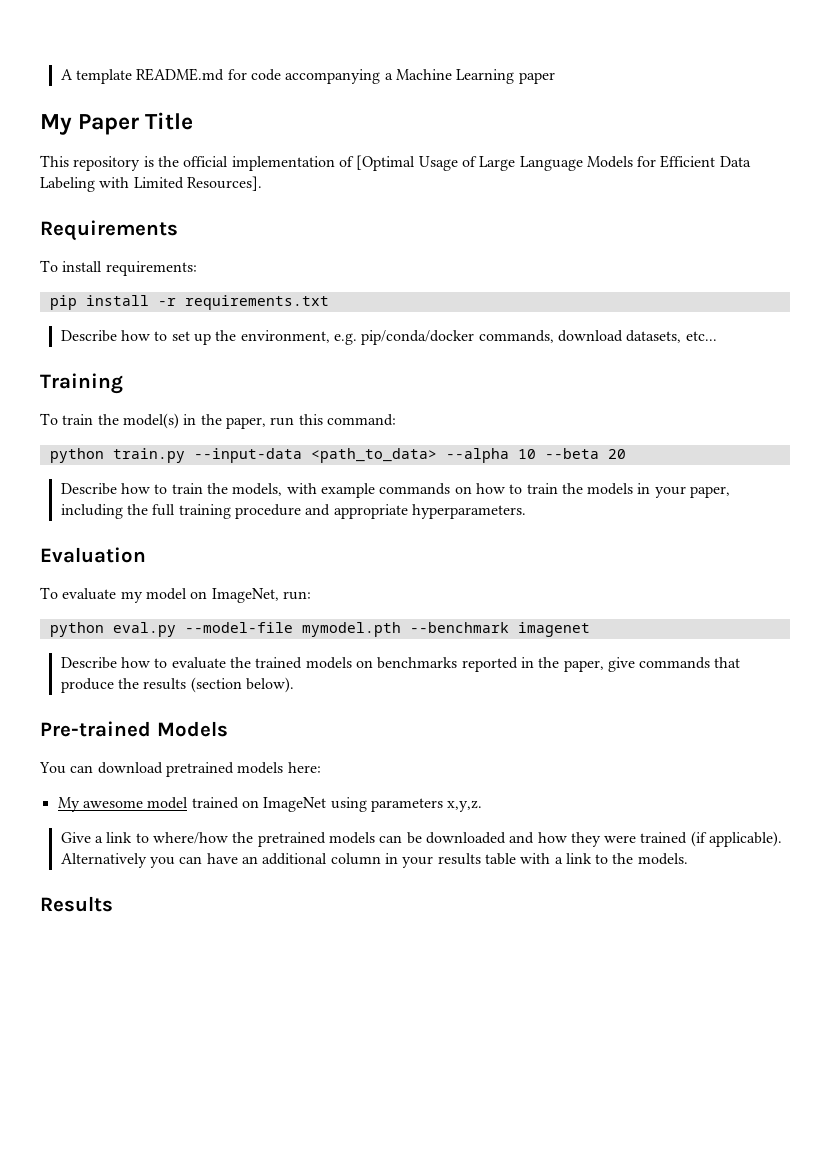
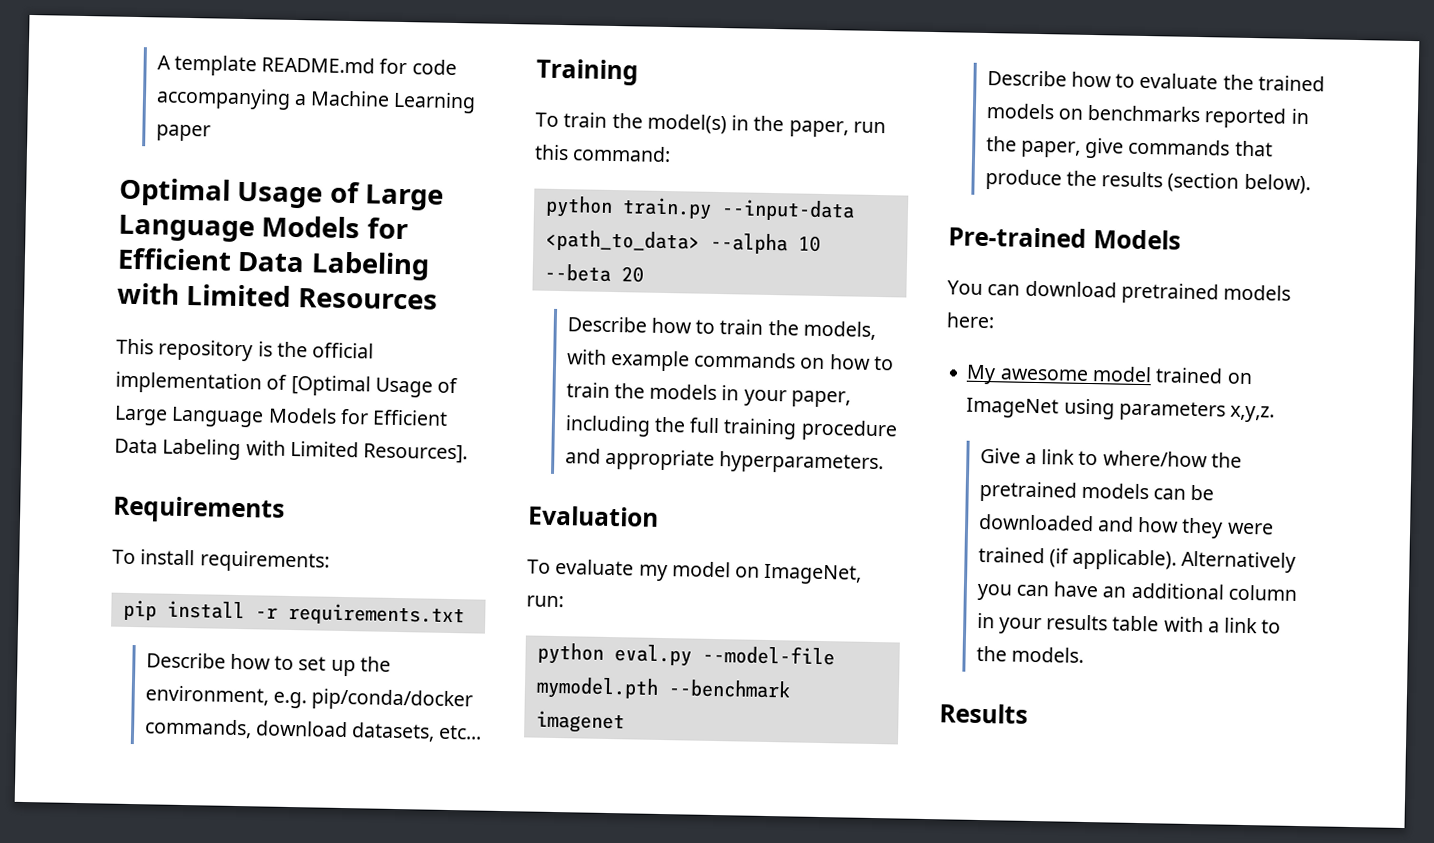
- My Paper Title
+ Optimal Usage of Large Language Models for Efficient Data Labeling with Limited Resources

